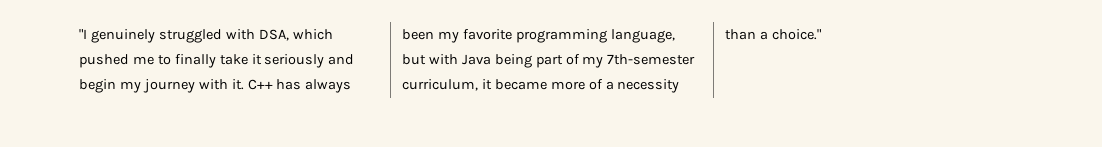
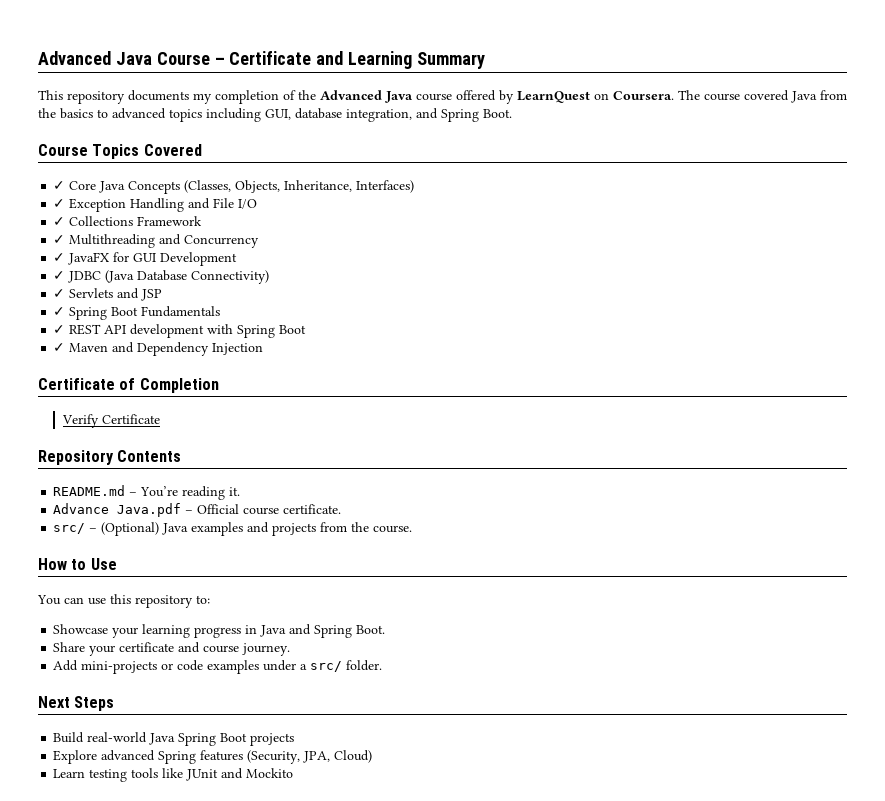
- "I genuinely struggled with DSA, which pushed me to finally take it seriously and begin my journey with it. C++ has always been my favorite programming language, but with Java being part of my 7th-semester curriculum, it became more of a necessity than a choice."
+ Advanced Java Course – Certificate and Learning Summary
+ This repository documents my completion of the Advanced Java course offered by LearnQuest on Coursera. The course covered Java from the basics to advanced topics including GUI, database integration, and Spring Boot.
+ Course Topics Covered
+ ✓ Core Java Concepts (Classes, Objects, Inheritance, Interfaces)
+ ✓ Exception Handling and File I/O
+ ✓ Collections Framework
+ ✓ Multithreading and Concurrency
+ ✓ JavaFX for GUI Development
+ ✓ JDBC (Java Database Connectivity)
+ ✓ Servlets and JSP
+ ✓ Spring Boot Fundamentals
+ ✓ REST API development with Spring Boot
+ ✓ Maven and Dependency Injection
+ Certificate of Completion
+ Verify Certificate
+ Repository Contents
+ README.md – You’re reading it.
+ Advance Java.pdf – Official course certificate.
+ src/ – (Optional) Java examples and projects from the course.
+ How to Use
+ You can use this repository to:
+ Showcase your learning progress in Java and Spring Boot.
+ Share your certificate and course journey.
+ Add mini-projects or code examples under a src/ folder.
+ Next Steps
+ Build real-world Java Spring Boot projects
+ Explore advanced Spring features (Security, JPA, Cloud)
+ Learn testing tools like JUnit and Mockito

